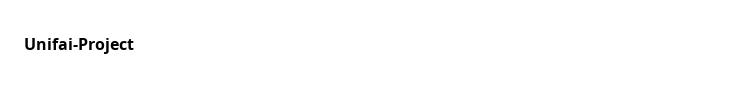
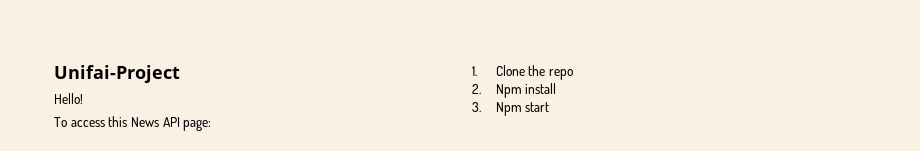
+ Hello!
+ To access this News API page:
+ 1. Clone the repo
+ 2. Npm install
+ 3. Npm start

